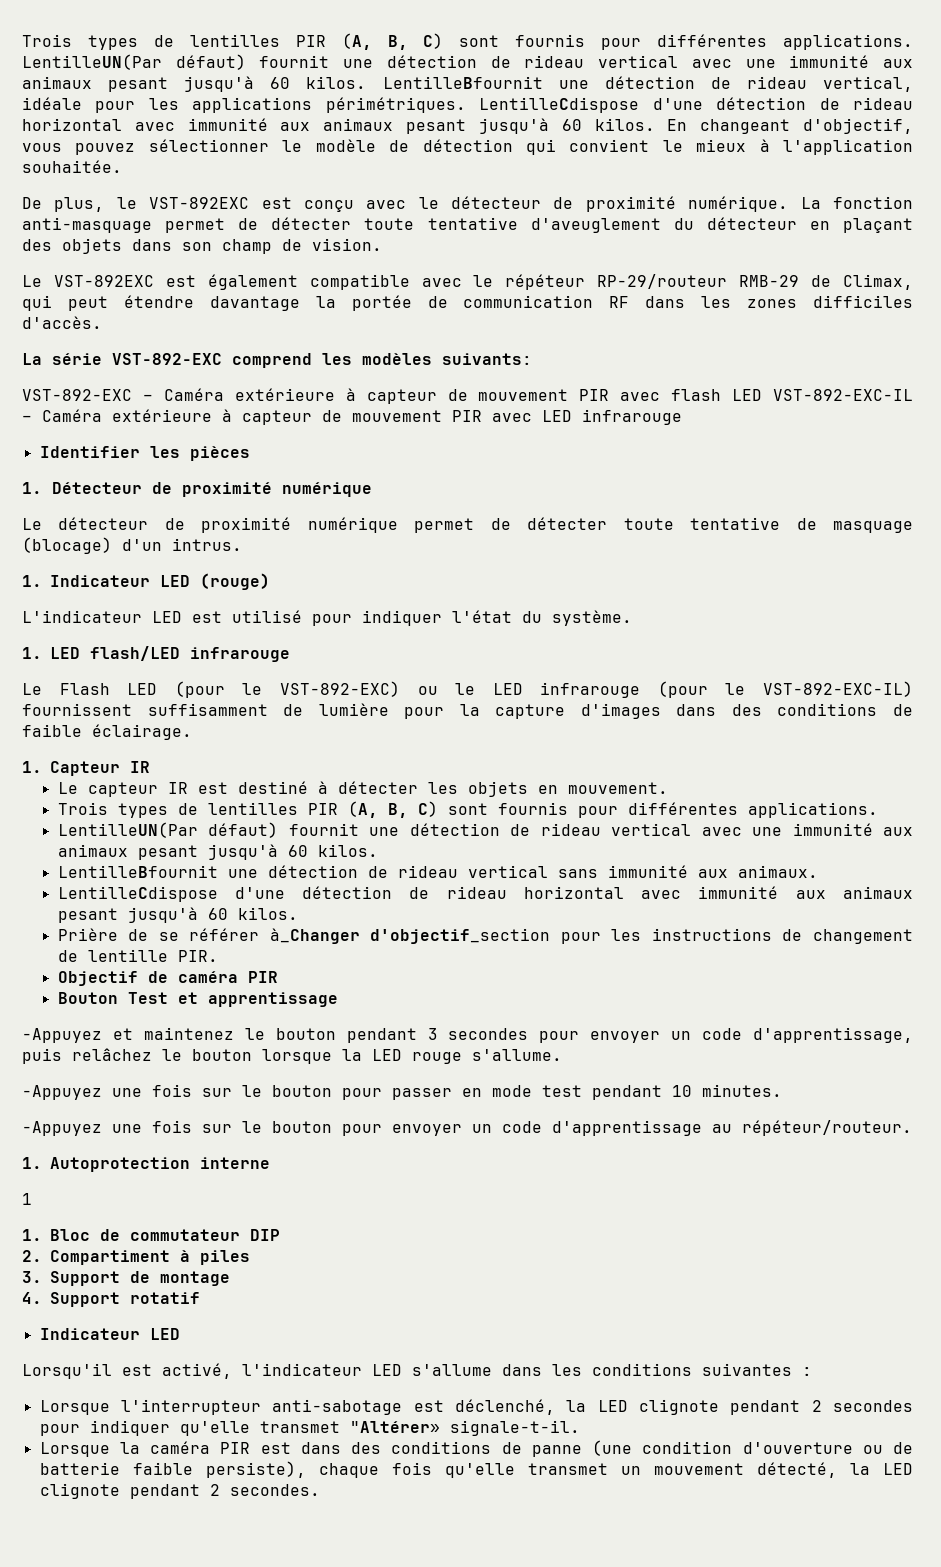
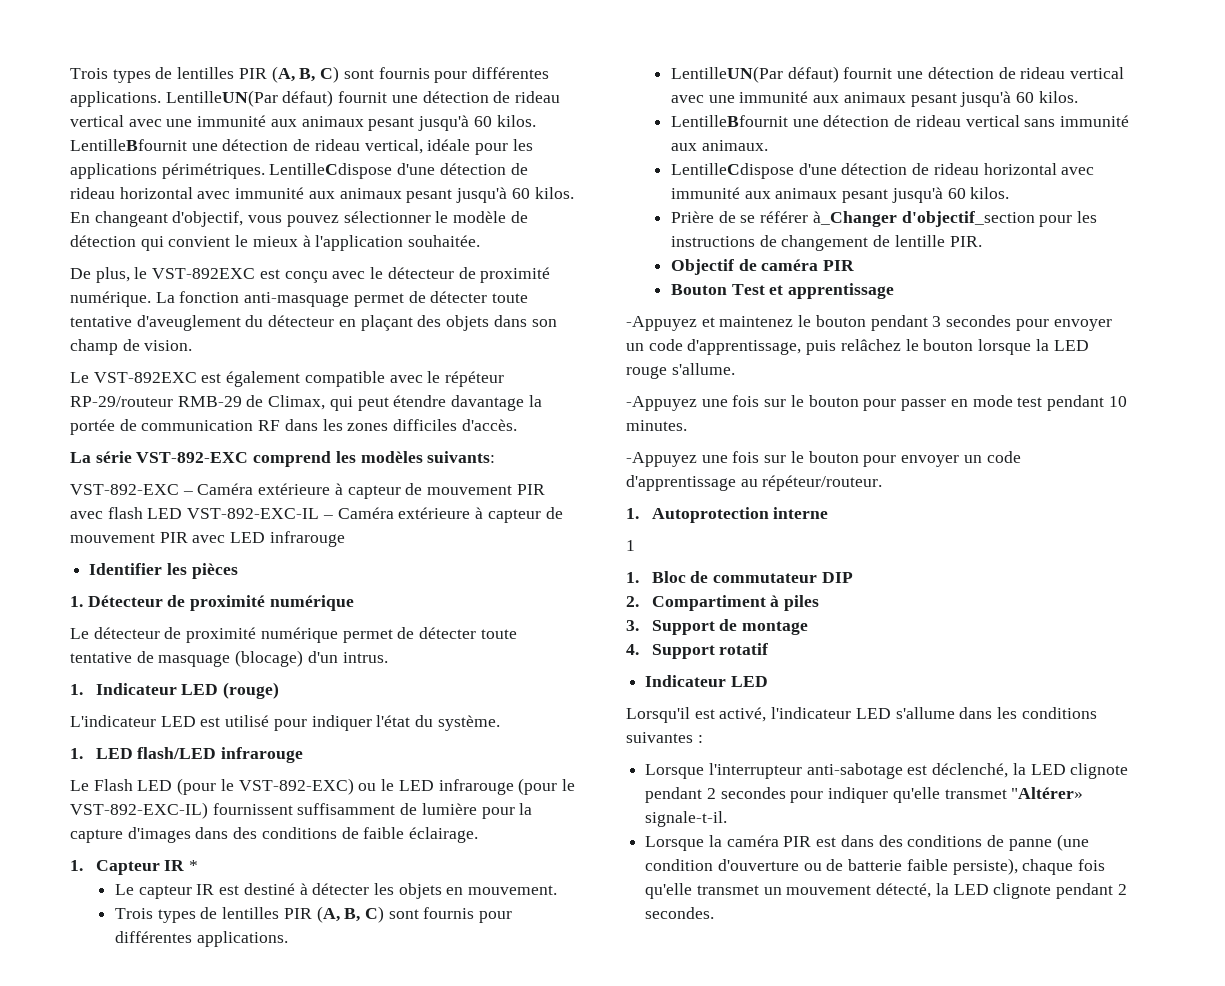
- 1. Capteur IR
+ 1. Capteur IR *

